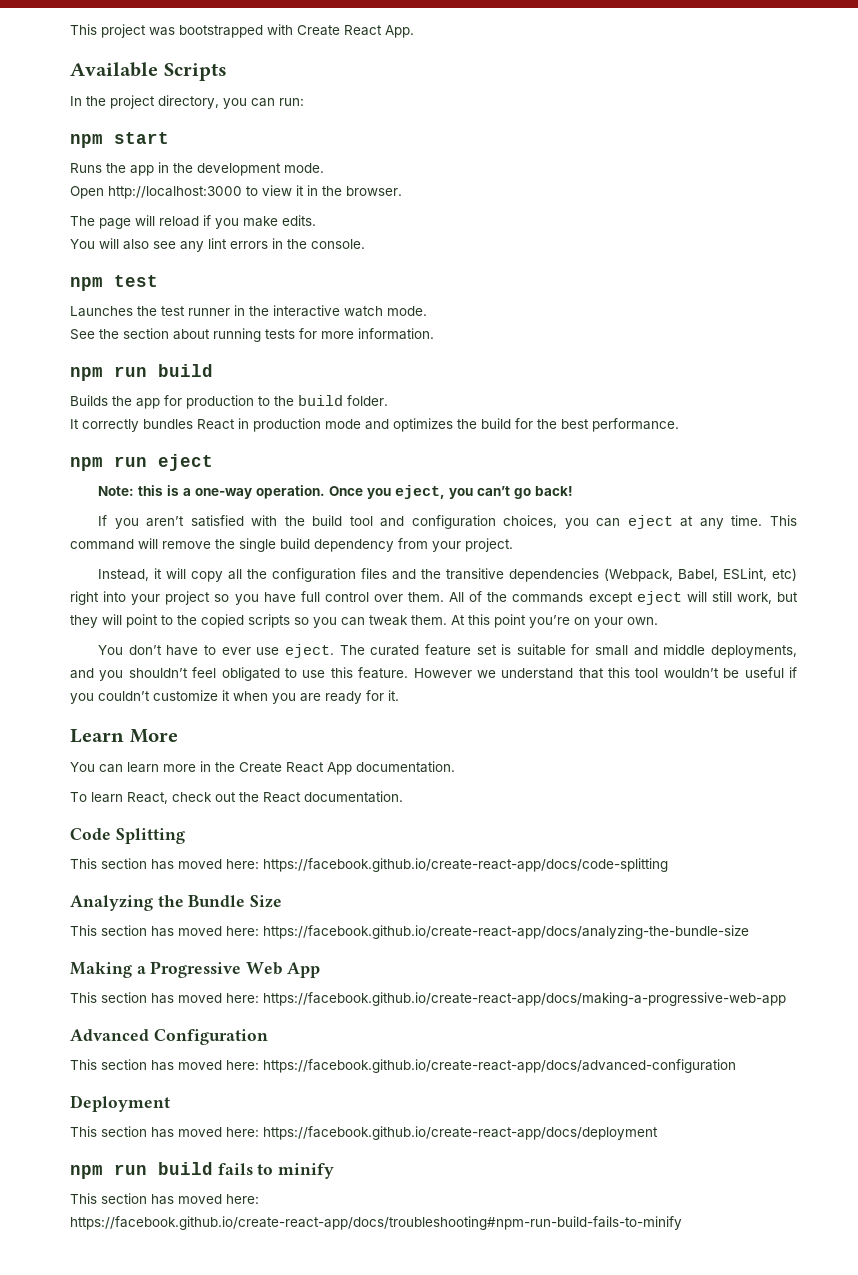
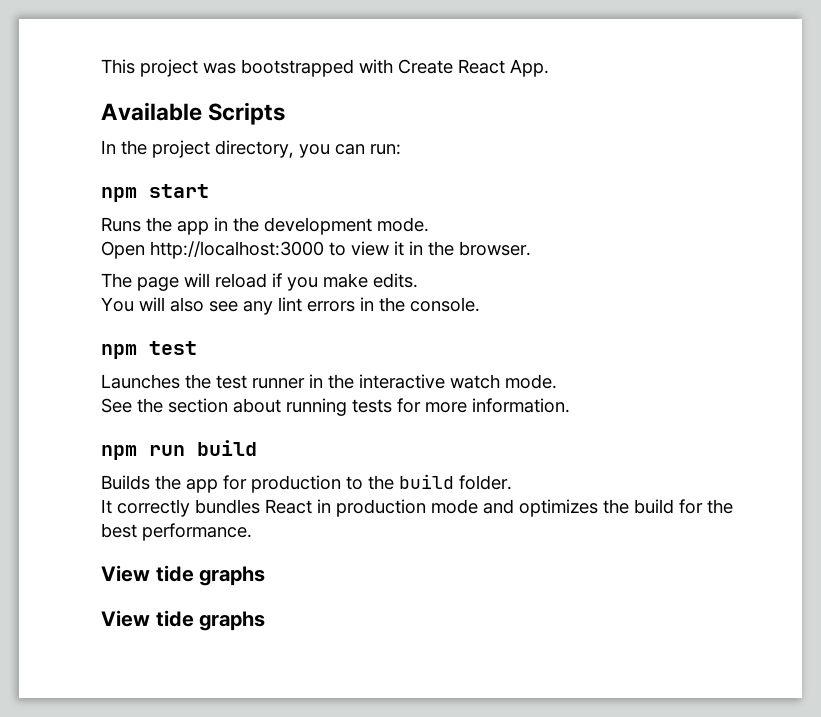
  It correctly bundles React in production mode and optimizes the build for the best performance.
- npm run eject
- Note: this is a one-way operation. Once you eject, you can’t go back!
- If you aren’t satisfied with the build tool and configuration choices, you can eject at any time. This command will remove the single build dependency from your project.
- Instead, it will copy all the configuration files and the transitive dependencies (Webpack, Babel, ESLint, etc) right into your project so you have full control over them. All of the commands except eject will still work, but they will point to the copied scripts so you can tweak them. At this point you’re on your own.
- You don’t have to ever use eject. The curated feature set is suitable for small and middle deployments, and you shouldn’t feel obligated to use this feature. However we understand that this tool wouldn’t be useful if you couldn’t customize it when you are ready for it.
- Learn More
- You can learn more in the Create React App documentation.
- To learn React, check out the React documentation.
- Code Splitting
- This section has moved here: https://facebook.github.io/create-react-app/docs/code-splitting
- Analyzing the Bundle Size
- This section has moved here: https://facebook.github.io/create-react-app/docs/analyzing-the-bundle-size
- Making a Progressive Web App
- This section has moved here: https://facebook.github.io/create-react-app/docs/making-a-progressive-web-app
- Advanced Configuration
- This section has moved here: https://facebook.github.io/create-react-app/docs/advanced-configuration
- Deployment
- This section has moved here: https://facebook.github.io/create-react-app/docs/deployment
- npm run build fails to minify
- This section has moved here: https://facebook.github.io/create-react-app/docs/troubleshooting#npm-run-build-fails-to-minify
+ View tide graphs
+ View tide graphs

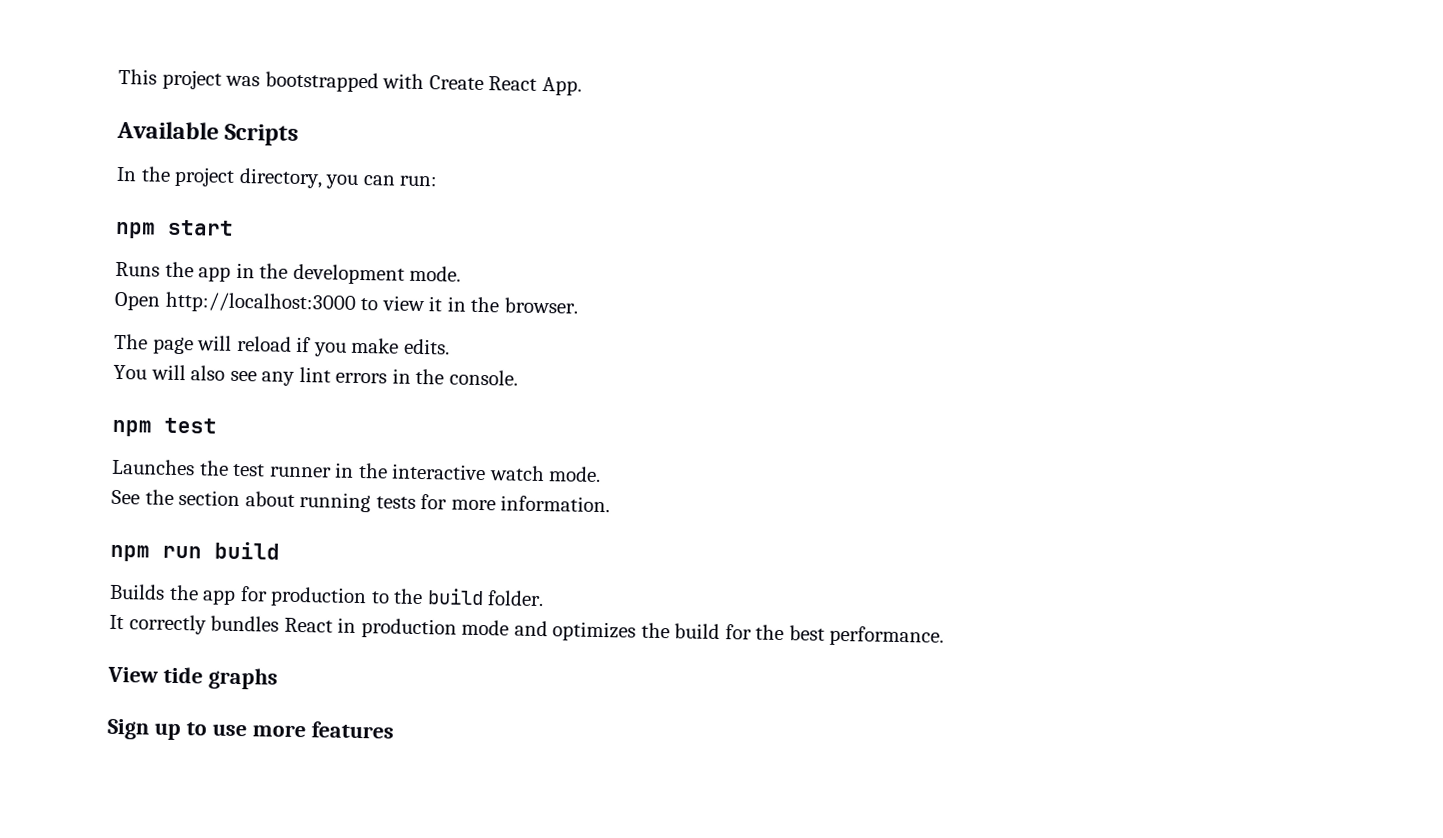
  It correctly bundles React in production mode and optimizes the build for the best performance.
  View tide graphs
- View tide graphs
+ Sign up to use more features

